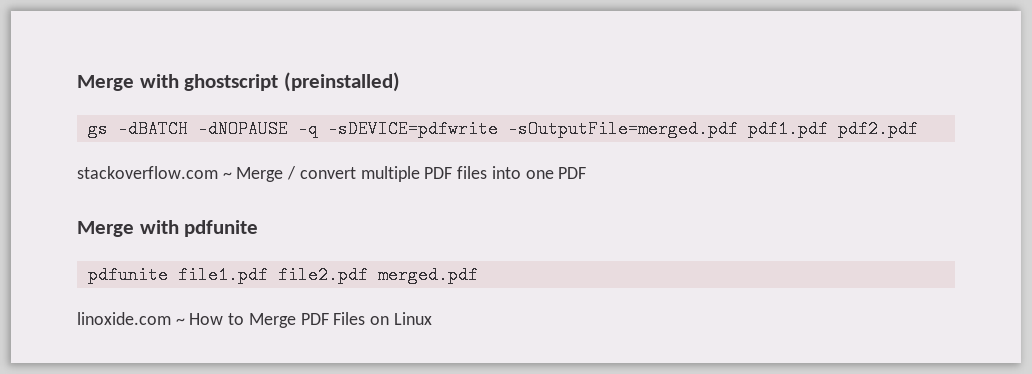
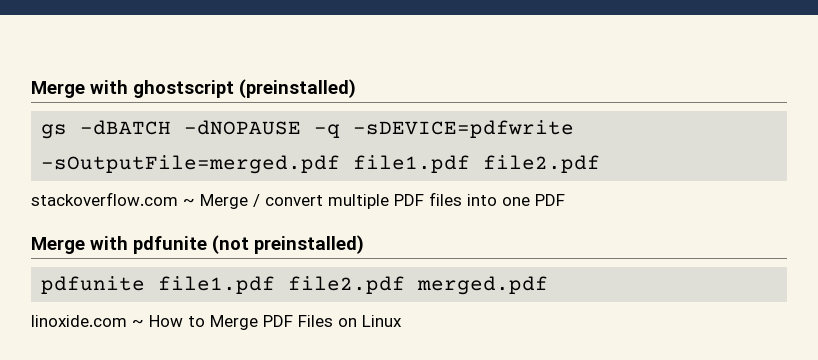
- gs -dBATCH -dNOPAUSE -q -sDEVICE=pdfwrite -sOutputFile=merged.pdf pdf1.pdf pdf2.pdf
+ gs -dBATCH -dNOPAUSE -q -sDEVICE=pdfwrite -sOutputFile=merged.pdf file1.pdf file2.pdf
- Merge with pdfunite
+ Merge with pdfunite (not preinstalled)

